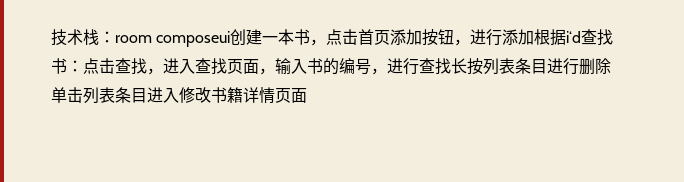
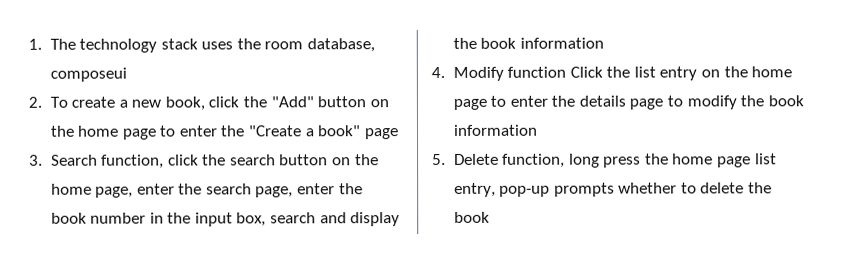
- 技术栈：room composeui创建一本书，点击首页添加按钮，进行添加根据i‘d查找书：点击查找，进入查找页面，输入书的编号，进行查找长按列表条目进行删除单击列表条目进入修改书籍详情页面
+ 1. The technology stack uses the room database, composeui
+ 2. To create a new book, click the "Add" button on the home page to enter the "Create a book" page
+ 3. Search function, click the search button on the home page, enter the search page, enter the book number in the input box, search and display the book information
+ 4. Modify function Click the list entry on the home page to enter the details page to modify the book information
+ 5. Delete function, long press the home page list entry, pop-up prompts whether to delete the book

